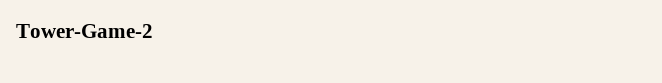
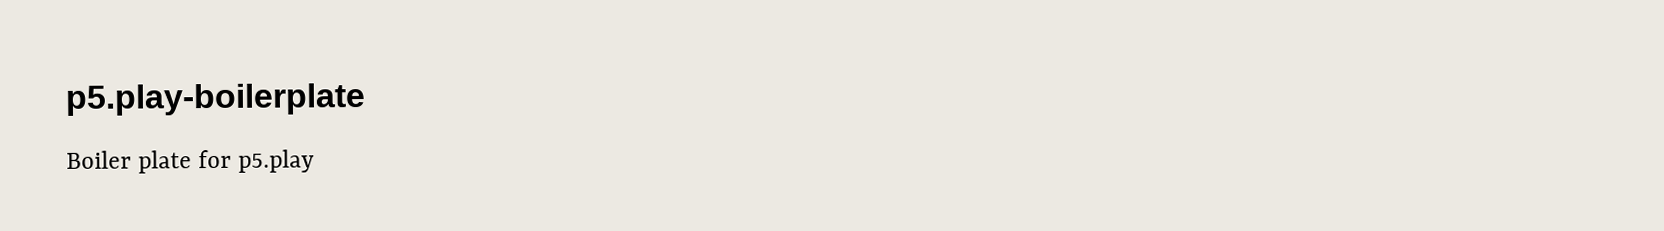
- Tower-Game-2
+ p5.play-boilerplate
+ Boiler plate for p5.play

